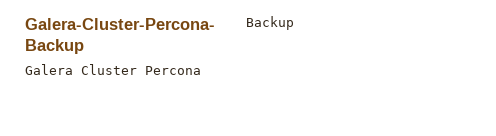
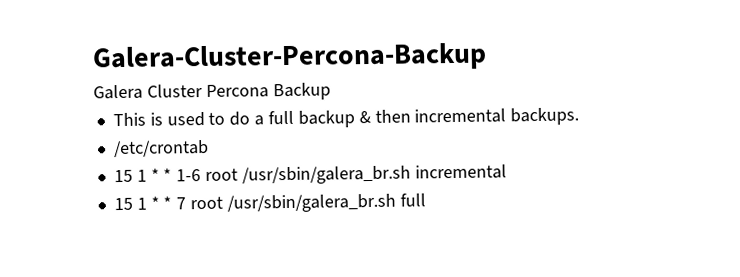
+ This is used to do a full backup & then incremental backups.
+ /etc/crontab
+ 15 1 * * 1-6 root /usr/sbin/galera_br.sh incremental
+ 15 1 * * 7 root /usr/sbin/galera_br.sh full

